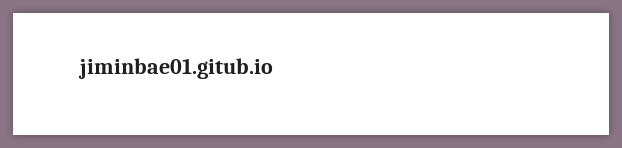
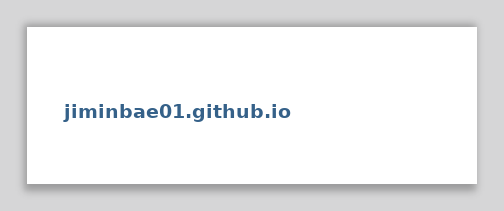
- jiminbae01.gitub.io
+ jiminbae01.github.io

